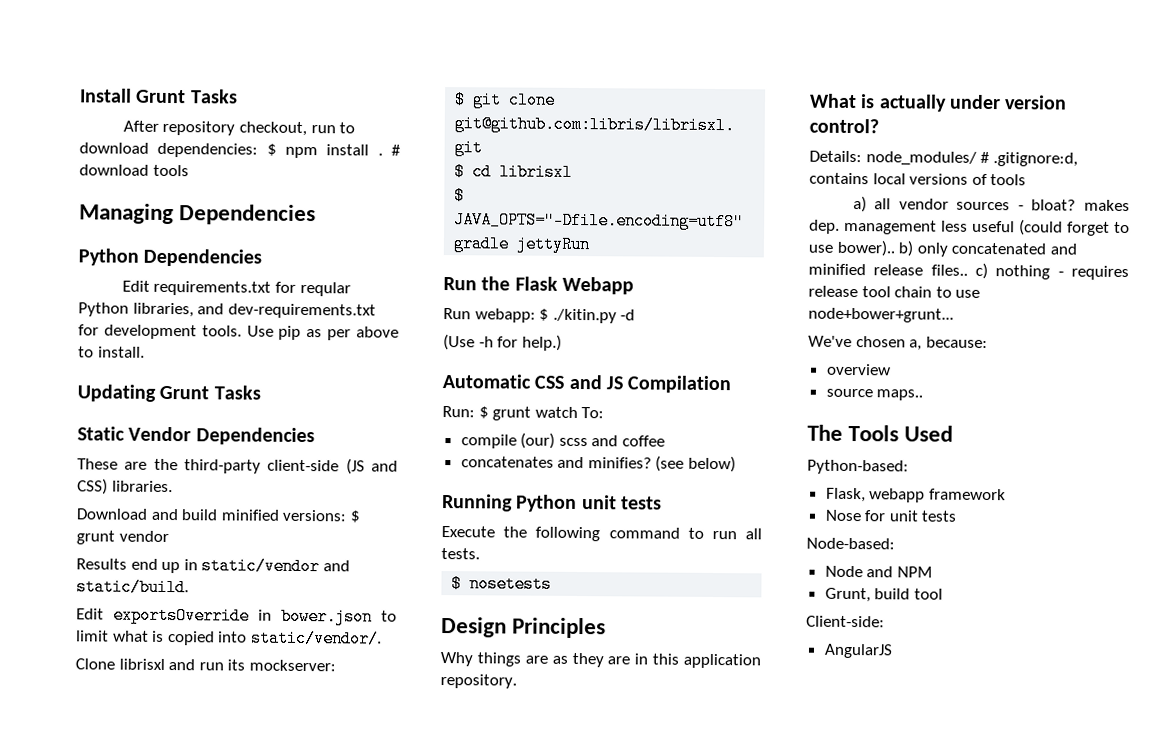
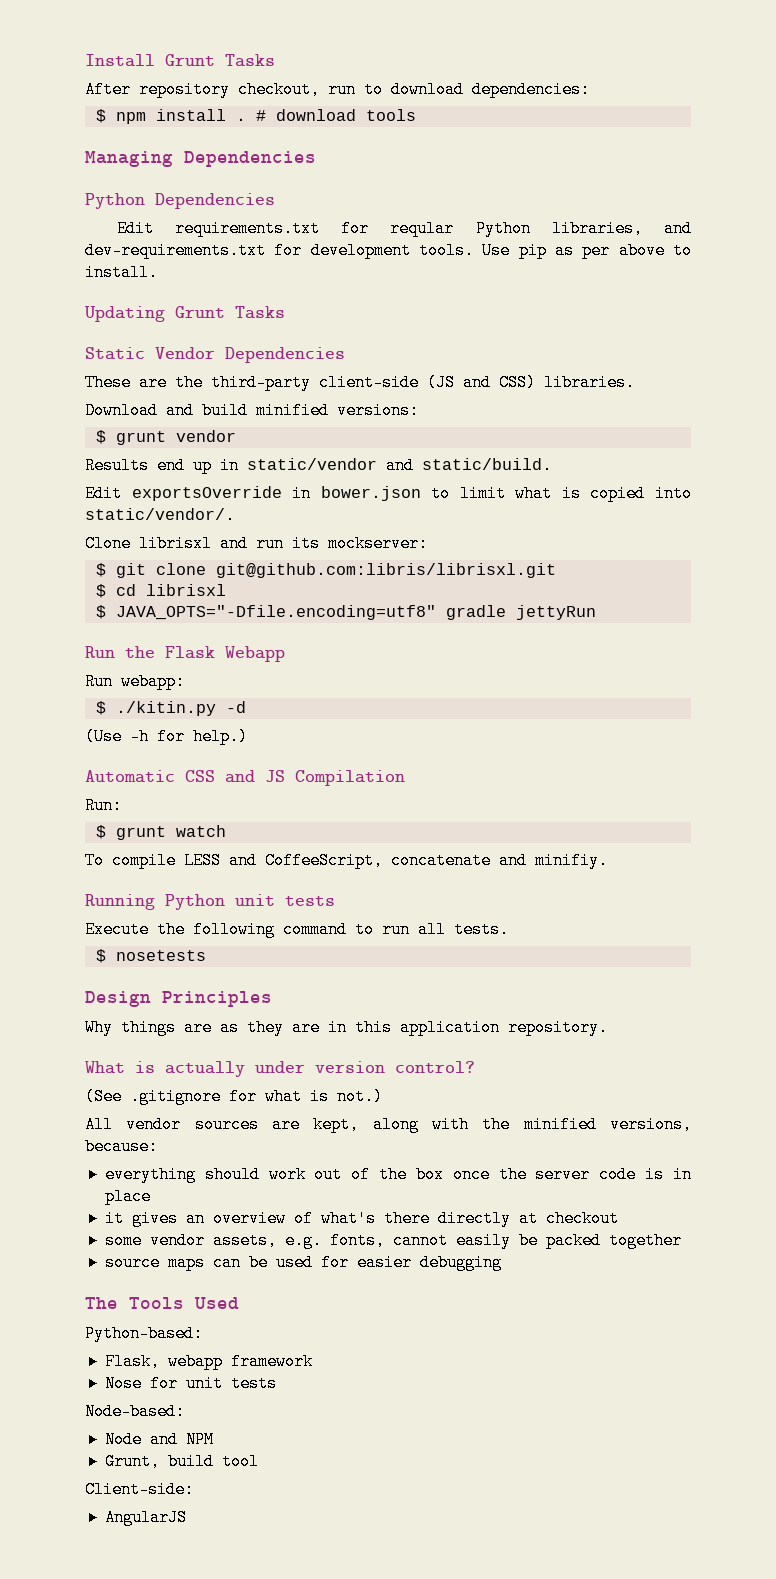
- After repository checkout, run to download dependencies: $ npm install .
+ After repository checkout, run to download dependencies:
+ $ npm install .
- Download and build minified versions: $ grunt vendor
+ Download and build minified versions:
+ $ grunt vendor
- Run webapp: $ ./kitin.py -d
+ Run webapp:
+ $ ./kitin.py -d
- Run: $ grunt watch To:
- compile (our) scss and coffee
- concatenates and minifies? (see below)
+ Run:
+ $ grunt watch
+ To compile LESS and CoffeeScript, concatenate and minifiy.
- Details: node_modules/ # .gitignore:d, contains local versions of tools
- a) all vendor sources - bloat? makes dep. management less useful (could forget to use bower).. b) only concatenated and minified release files.. c) nothing - requires release tool chain to use node+bower+grunt...
- We've chosen a, because:
- overview
- source maps..
+ (See .gitignore for what is not.)
+ All vendor sources are kept, along with the minified versions, because:
+ everything should work out of the box once the server code is in place
+ it gives an overview of what's there directly at checkout
+ some vendor assets, e.g. fonts, cannot easily be packed together
+ source maps can be used for easier debugging

